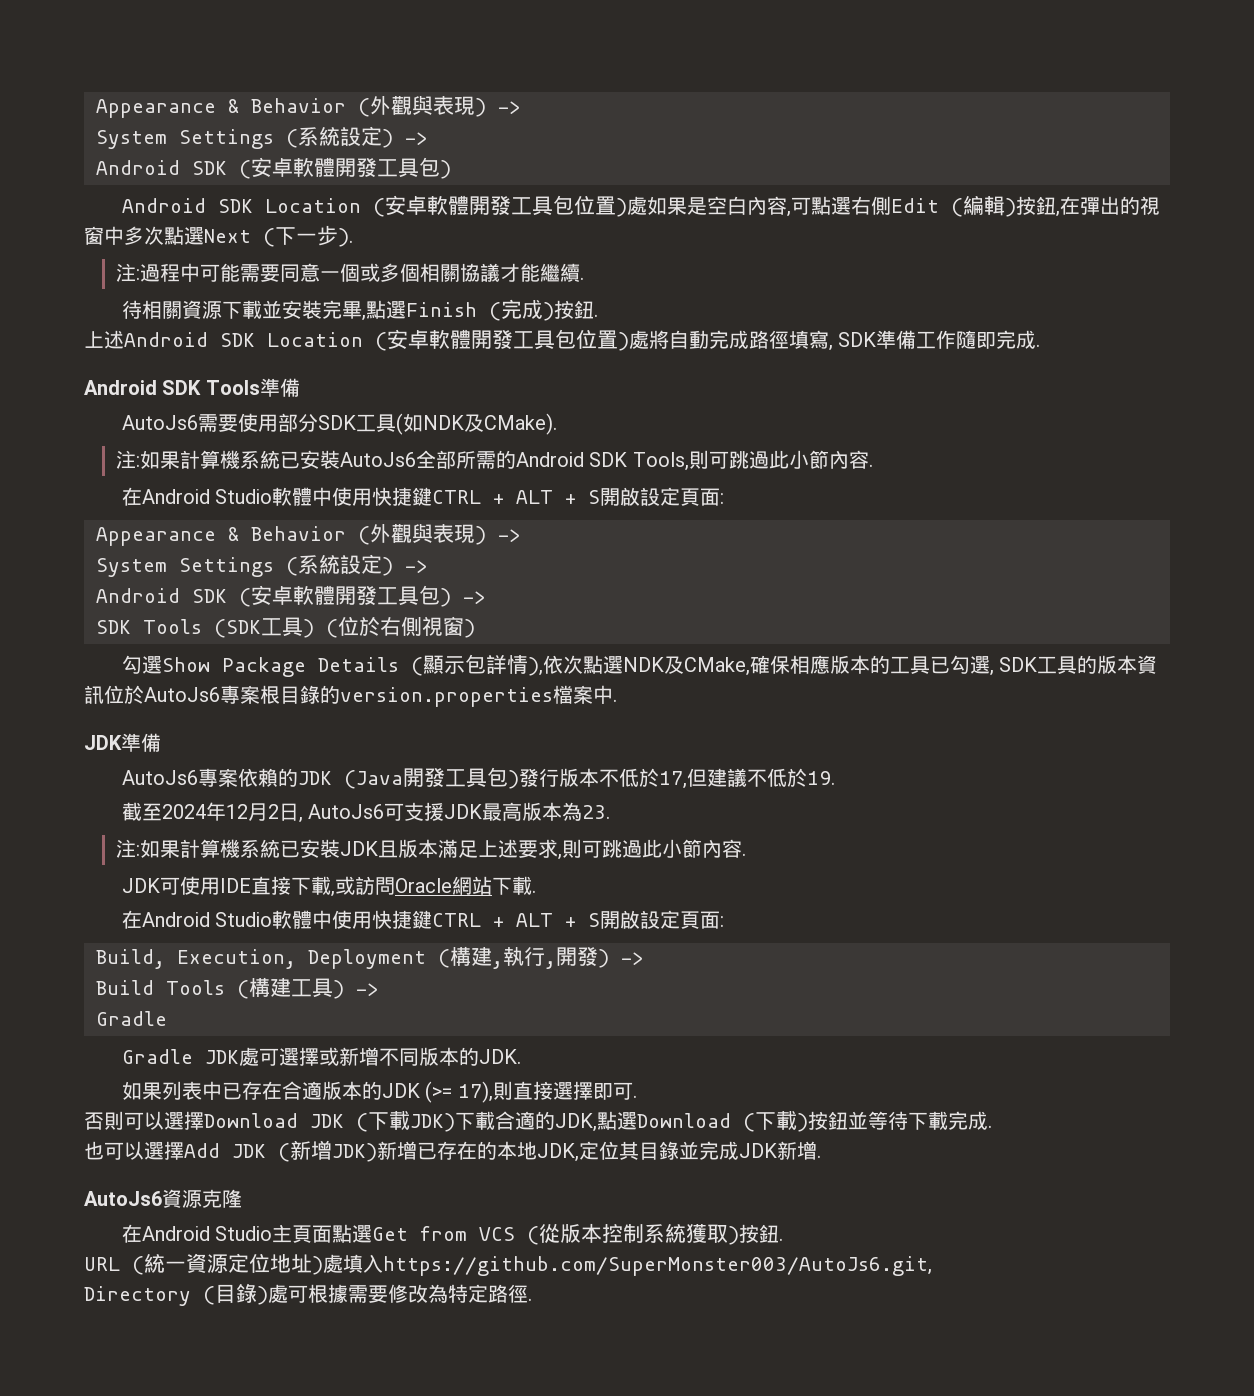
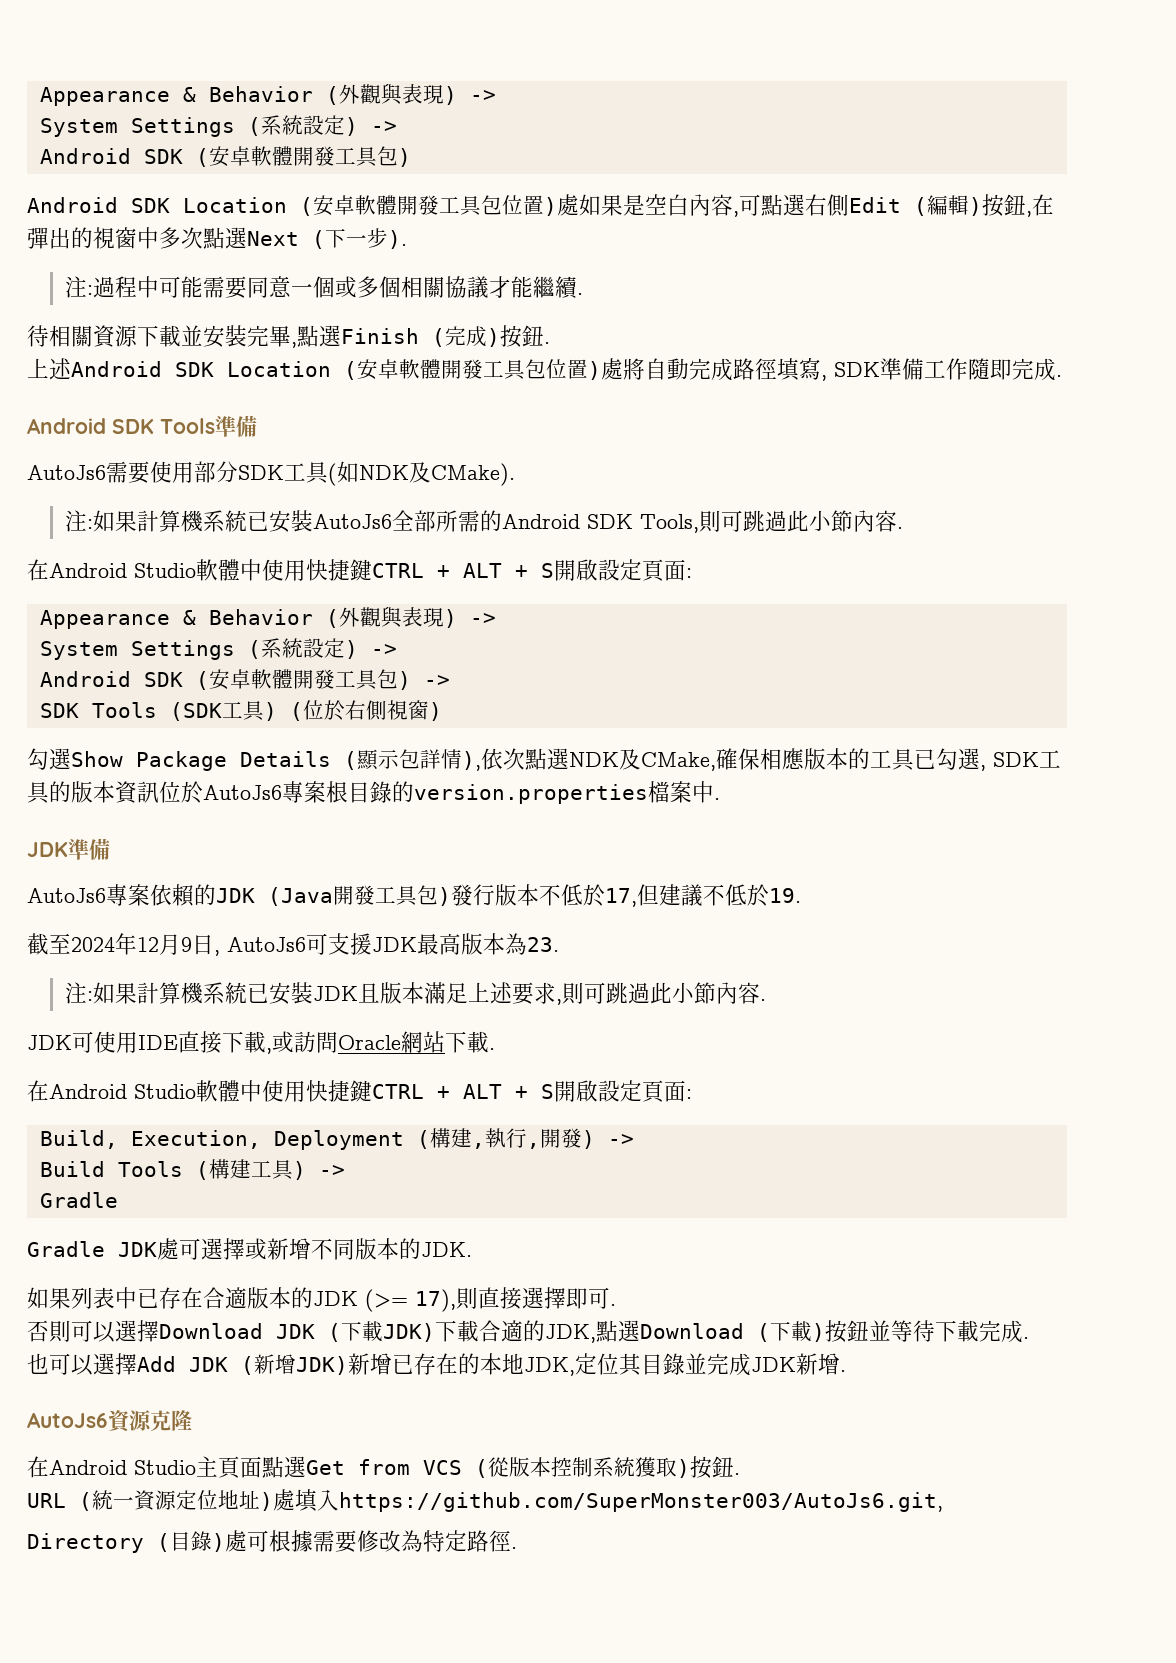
- 截至2024年12月2日, AutoJs6可支援JDK最高版本為23.
+ 截至2024年12月9日, AutoJs6可支援JDK最高版本為23.

